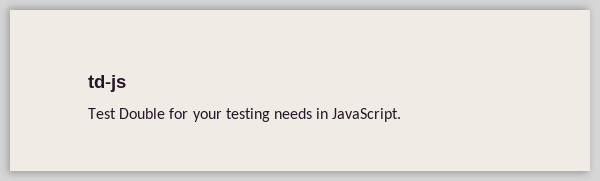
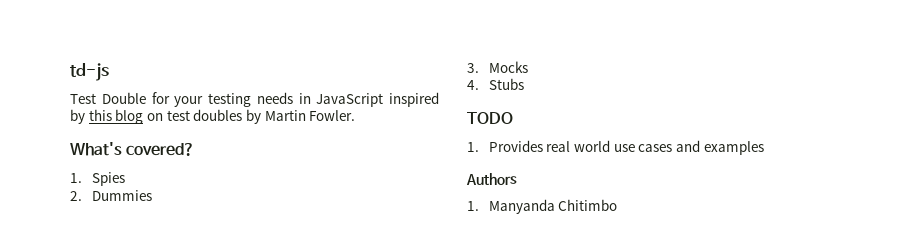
- Test Double for your testing needs in JavaScript.
+ Test Double for your testing needs in JavaScript inspired by this blog on test doubles by Martin Fowler.
+ What's covered?
+ 1. Spies
+ 2. Dummies
+ 3. Mocks
+ 4. Stubs
+ TODO
+ 1. Provides real world use cases and examples
+ Authors
+ 1. Manyanda Chitimbo

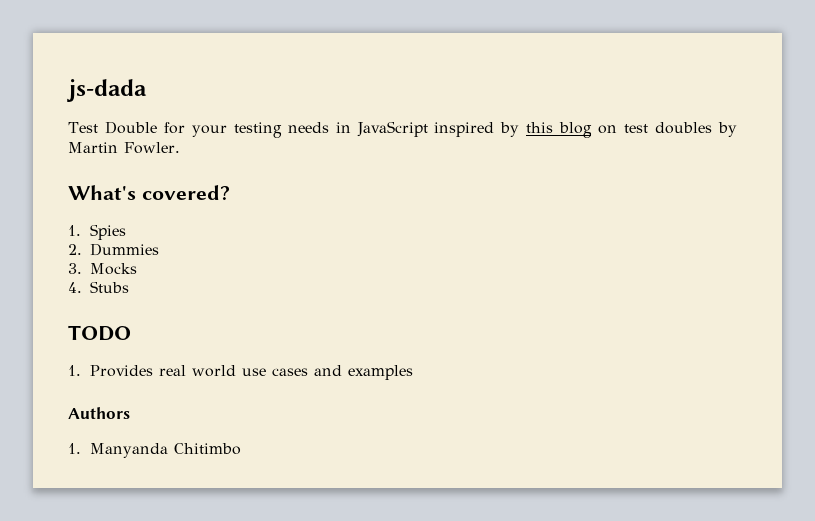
- td-js
+ js-dada

